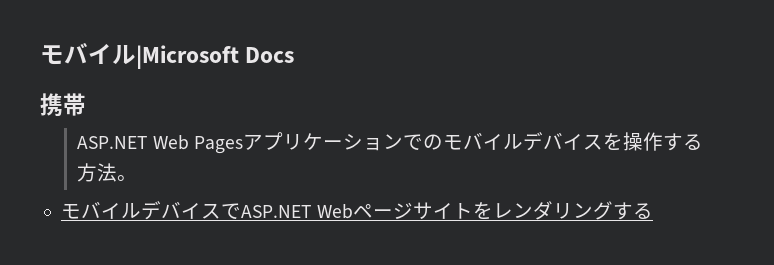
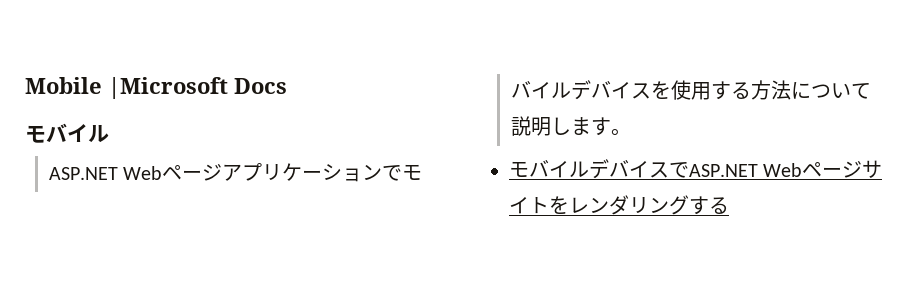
- モバイル|Microsoft Docs
- 携帯
- ASP.NET Web Pagesアプリケーションでのモバイルデバイスを操作する方法。
+ Mobile |Microsoft Docs
+ モバイル
+ ASP.NET Webページアプリケーションでモバイルデバイスを使用する方法について説明します。

